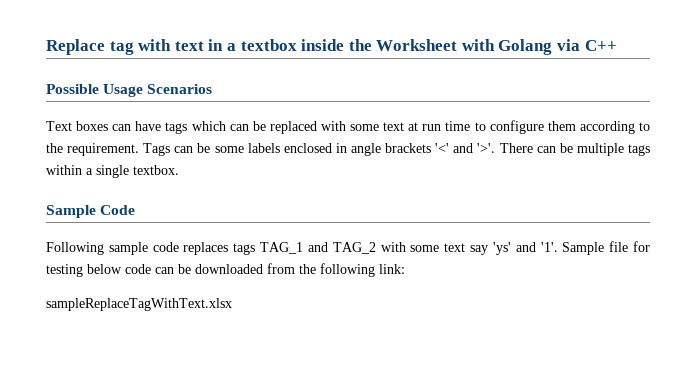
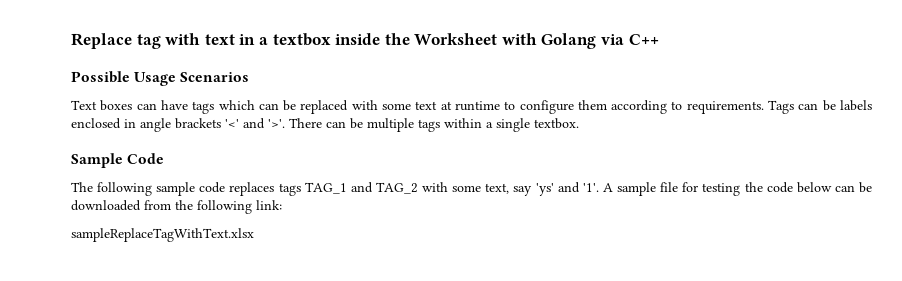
- Text boxes can have tags which can be replaced with some text at run time to configure them according to the requirement.
+ Text boxes can have tags which can be replaced with some text at runtime to configure them according to requirements.
- Tags can be some labels enclosed in angle brackets '<' and '>'.
+ Tags can be labels enclosed in angle brackets '<' and '>'.
- Following sample code replaces tags TAG_1 and TAG_2 with some text say 'ys' and '1'.
+ The following sample code replaces tags TAG_1 and TAG_2 with some text, say 'ys' and '1'.
- Sample file for testing below code can be downloaded from the following link:
+ A sample file for testing the code below can be downloaded from the following link:

